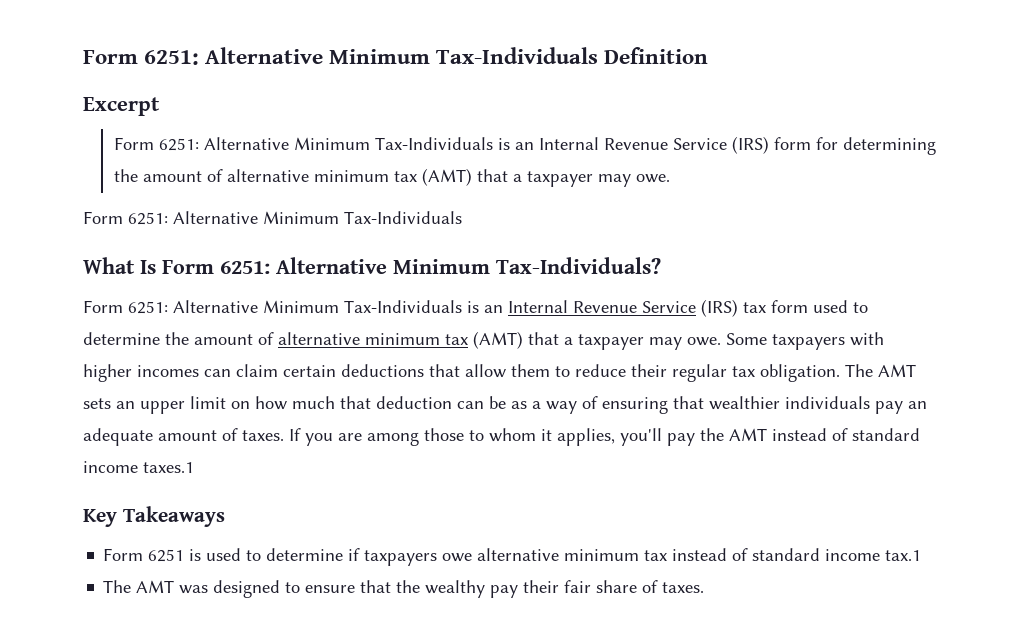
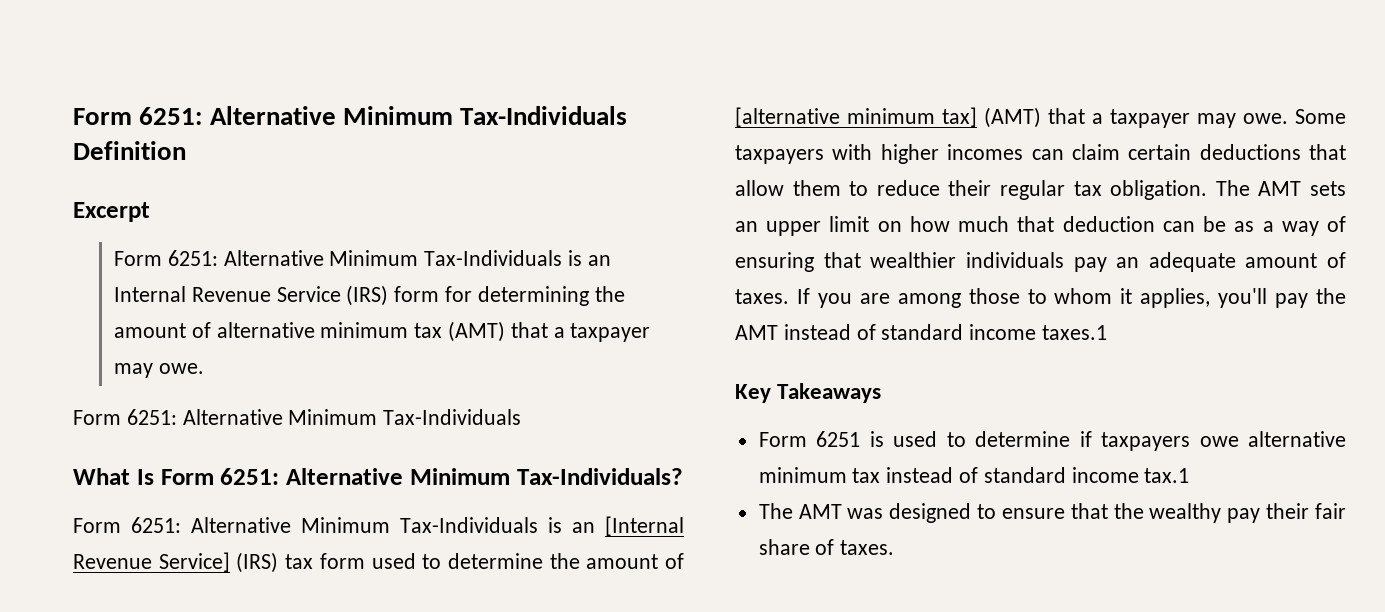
- Form 6251: Alternative Minimum Tax-Individuals is an Internal Revenue Service (IRS) tax form used to determine the amount of alternative minimum tax (AMT) that a taxpayer may owe.
+ Form 6251: Alternative Minimum Tax-Individuals is an [Internal Revenue Service] (IRS) tax form used to determine the amount of [alternative minimum tax] (AMT) that a taxpayer may owe.

